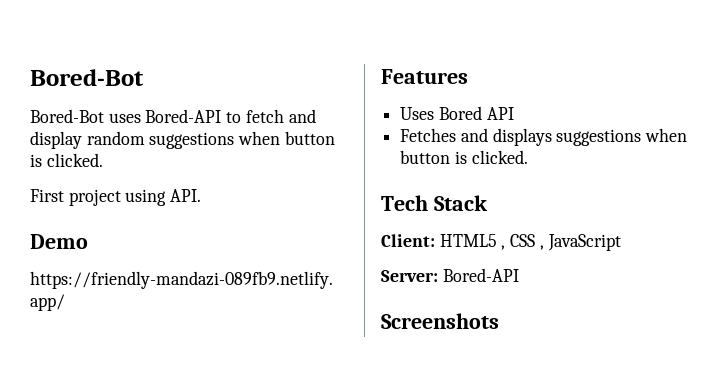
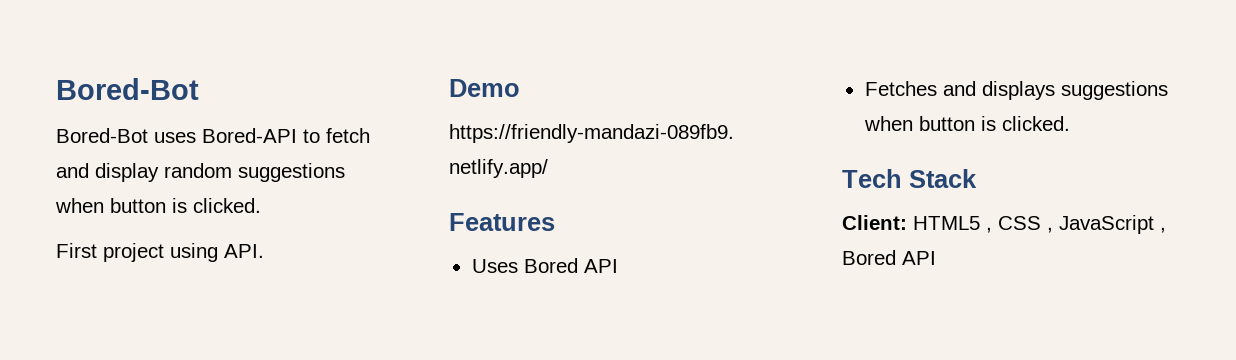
- Client: HTML5 , CSS , JavaScript
- Server: Bored-API
- Screenshots
+ Client: HTML5 , CSS , JavaScript , Bored API

